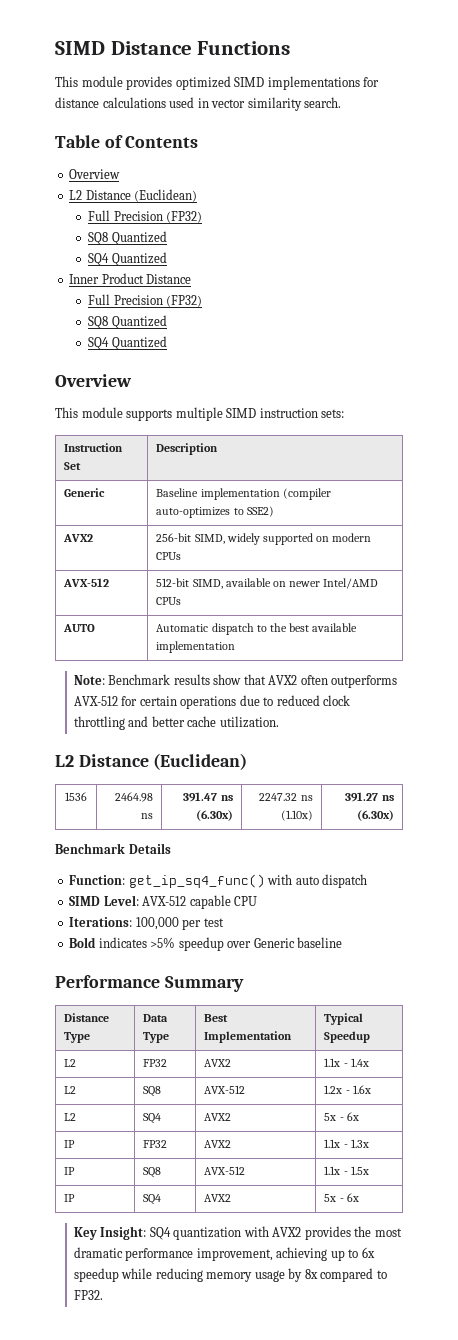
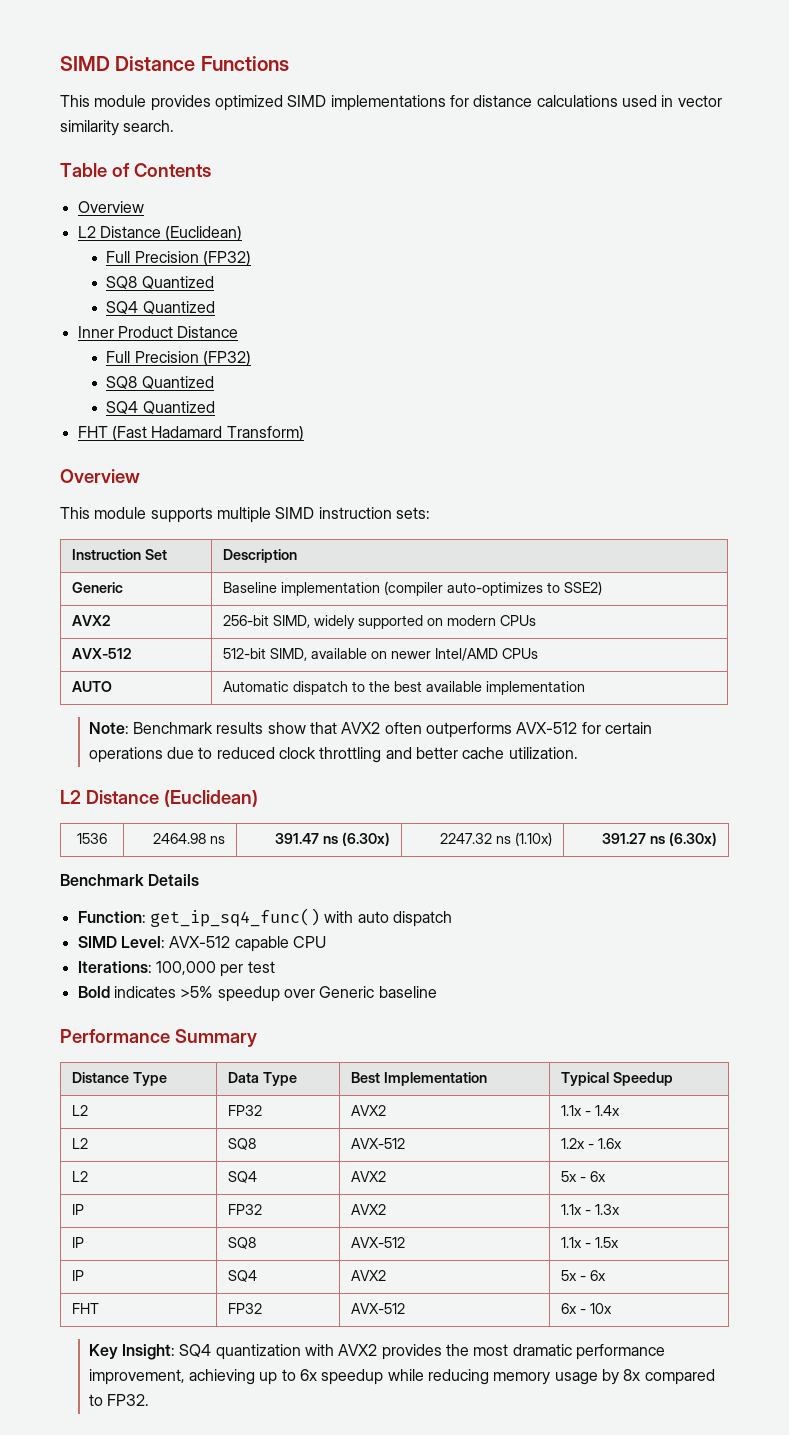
+ FHT (Fast Hadamard Transform)
+ FHT | FP32 | AVX-512 | 6x - 10x

